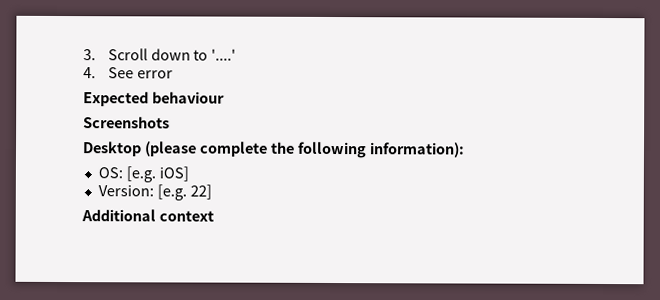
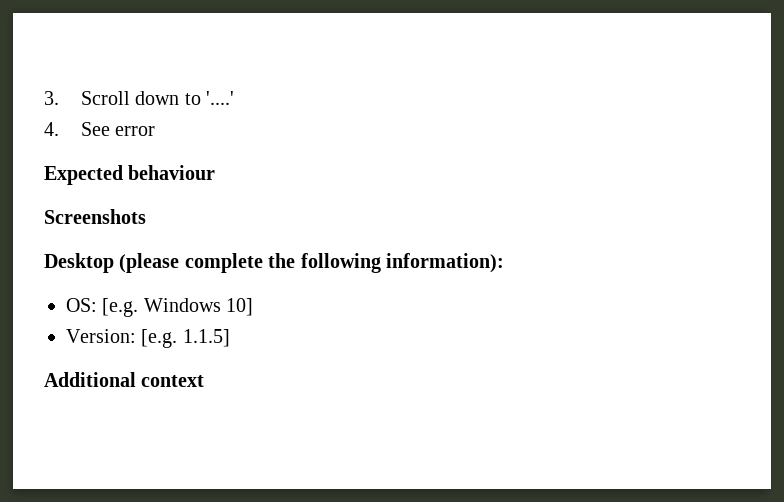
- OS: [e.g. iOS]
+ OS: [e.g. Windows 10]
- Version: [e.g. 22]
+ Version: [e.g. 1.1.5]

